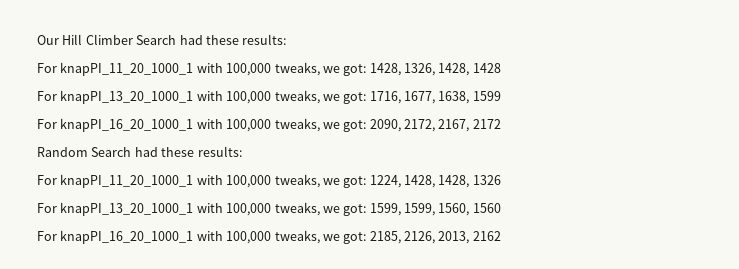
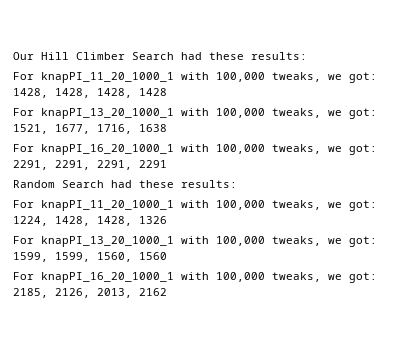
- For knapPI_11_20_1000_1 with 100,000 tweaks, we got: 1428, 1326, 1428, 1428
+ For knapPI_11_20_1000_1 with 100,000 tweaks, we got: 1428, 1428, 1428, 1428
- For knapPI_13_20_1000_1 with 100,000 tweaks, we got: 1716, 1677, 1638, 1599
- For knapPI_16_20_1000_1 with 100,000 tweaks, we got: 2090, 2172, 2167, 2172
+ For knapPI_13_20_1000_1 with 100,000 tweaks, we got: 1521, 1677, 1716, 1638
+ For knapPI_16_20_1000_1 with 100,000 tweaks, we got: 2291, 2291, 2291, 2291

